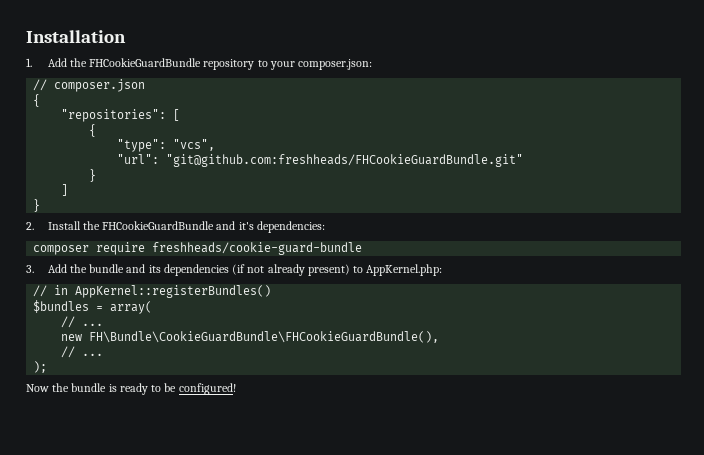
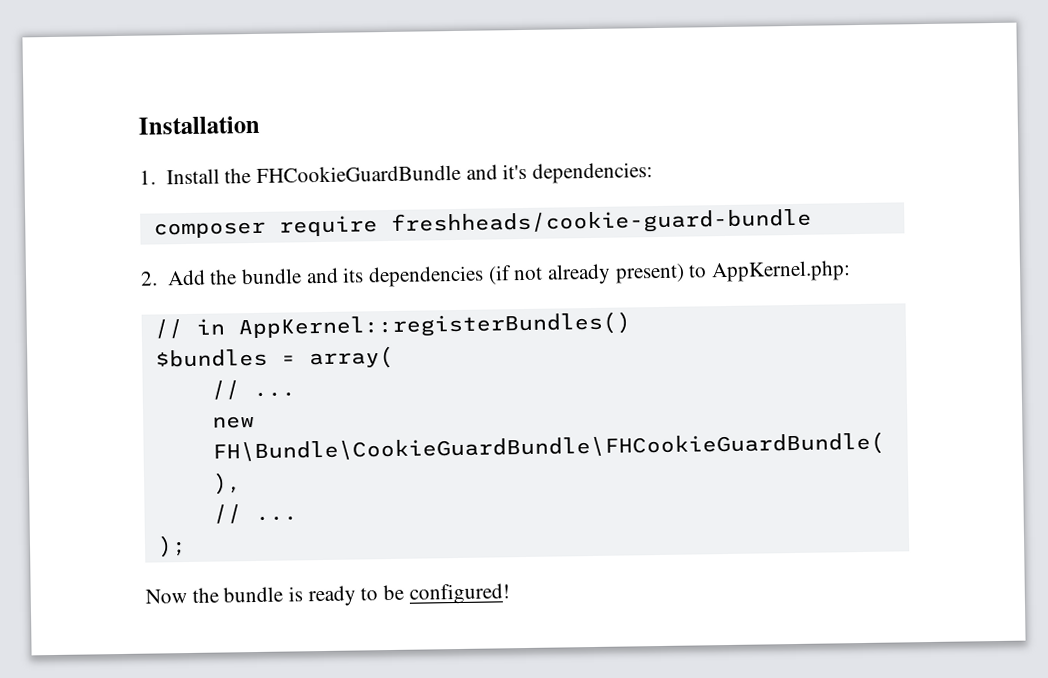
- 1. Add the FHCookieGuardBundle repository to your composer.json:
- // composer.json
- {
- "repositories": [
- {
- "type": "vcs",
- "url": "git@github.com:freshheads/FHCookieGuardBundle.git"
- }
- ]
- }
- 2. Install the FHCookieGuardBundle and it's dependencies:
+ 1. Install the FHCookieGuardBundle and it's dependencies:
- 3. Add the bundle and its dependencies (if not already present) to AppKernel.php:
+ 2. Add the bundle and its dependencies (if not already present) to AppKernel.php:

